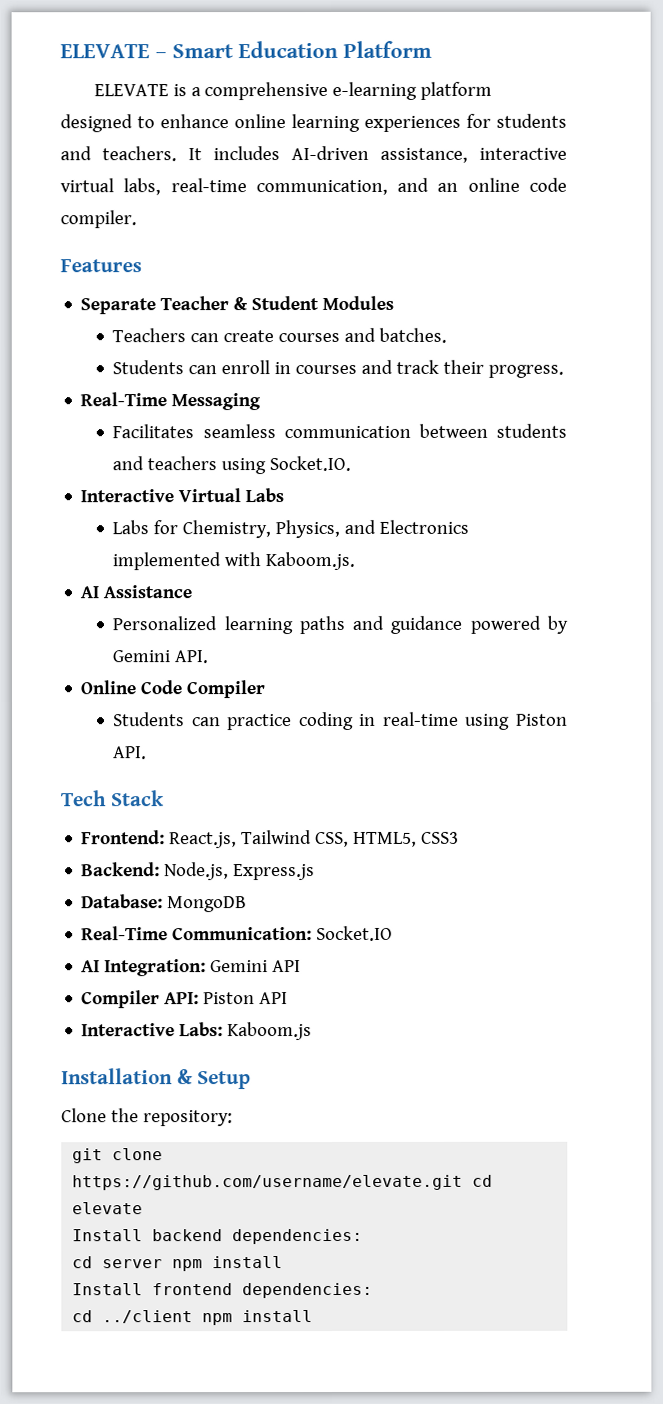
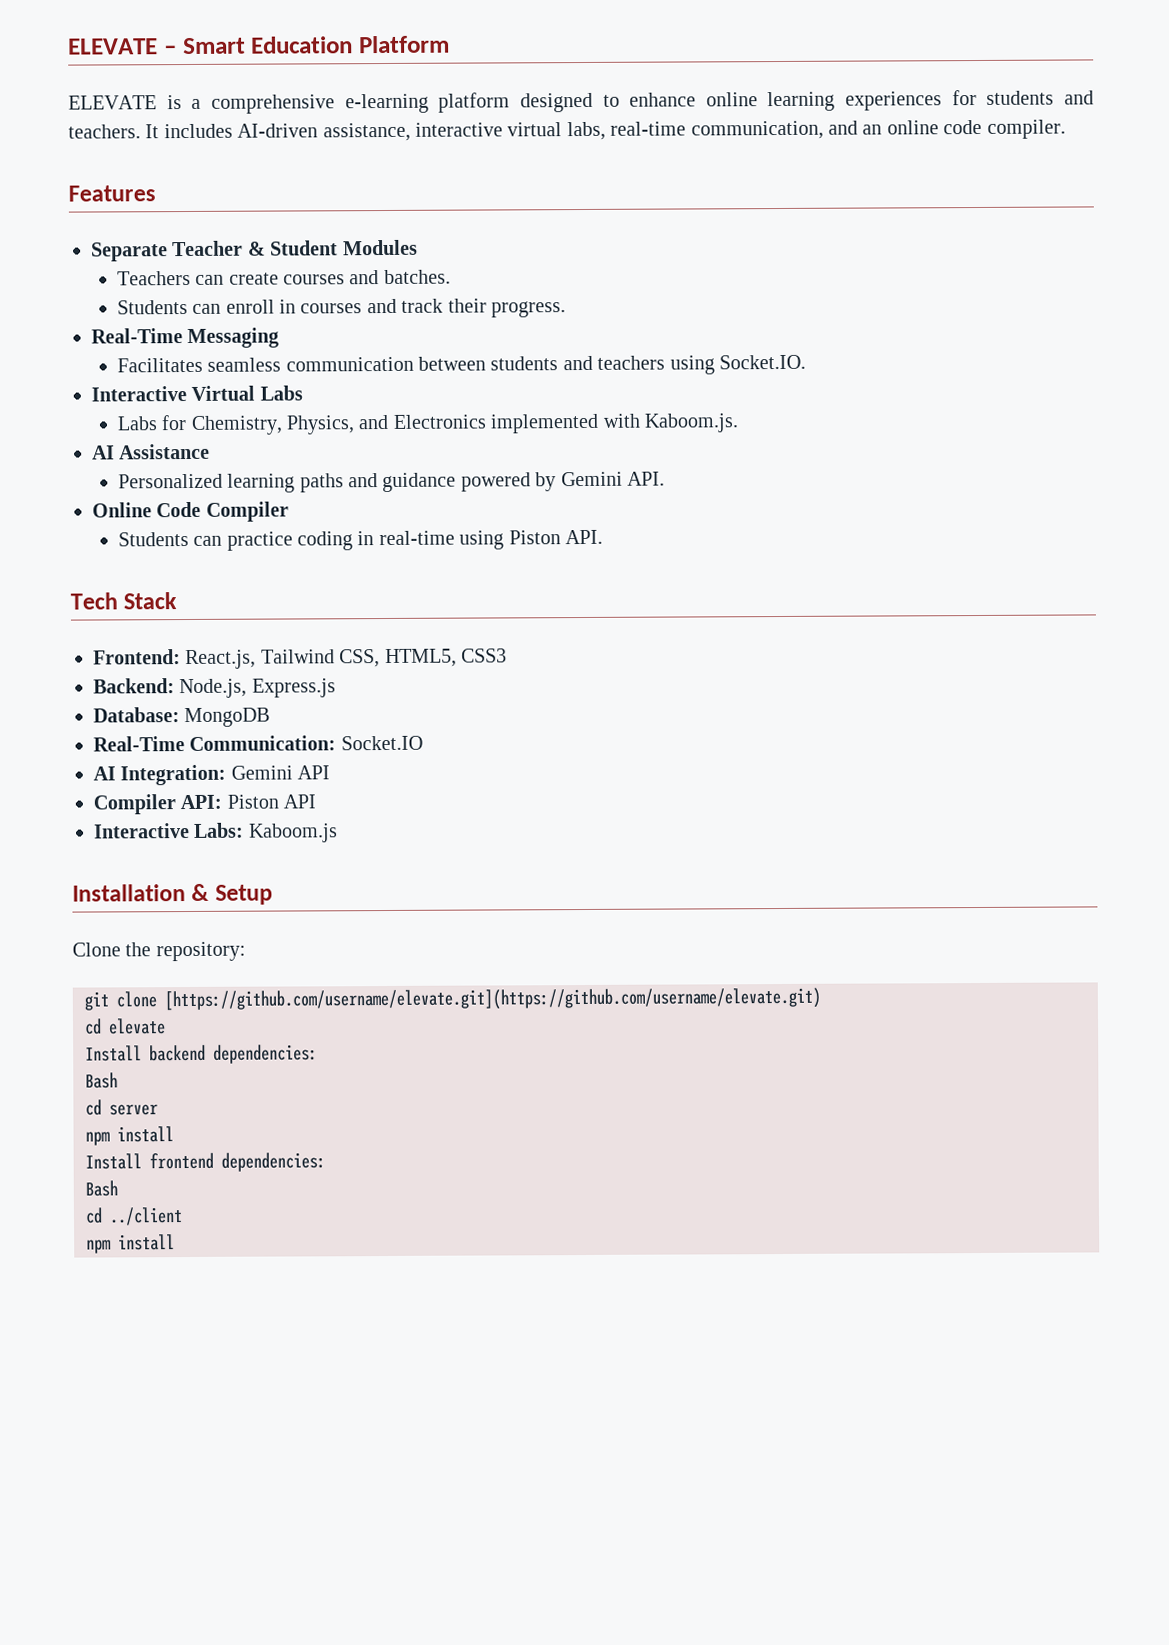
- git clone https://github.com/username/elevate.git cd elevate
+ git clone [https://github.com/username/elevate.git](https://github.com/username/elevate.git)
+ cd elevate
  Install backend dependencies:
+ Bash
- cd server npm install
+ cd server
+ npm install
  Install frontend dependencies:
+ Bash
- cd ../client npm install
+ cd ../client
+ npm install

